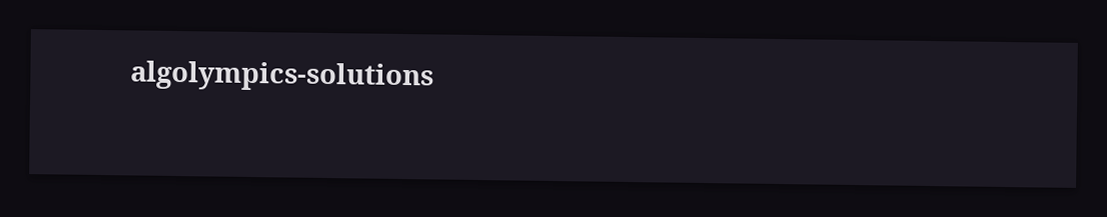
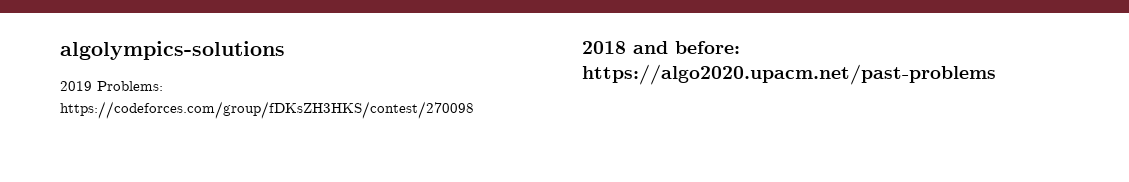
+ 2019 Problems: https://codeforces.com/group/fDKsZH3HKS/contest/270098
+ 2018 and before: https://algo2020.upacm.net/past-problems

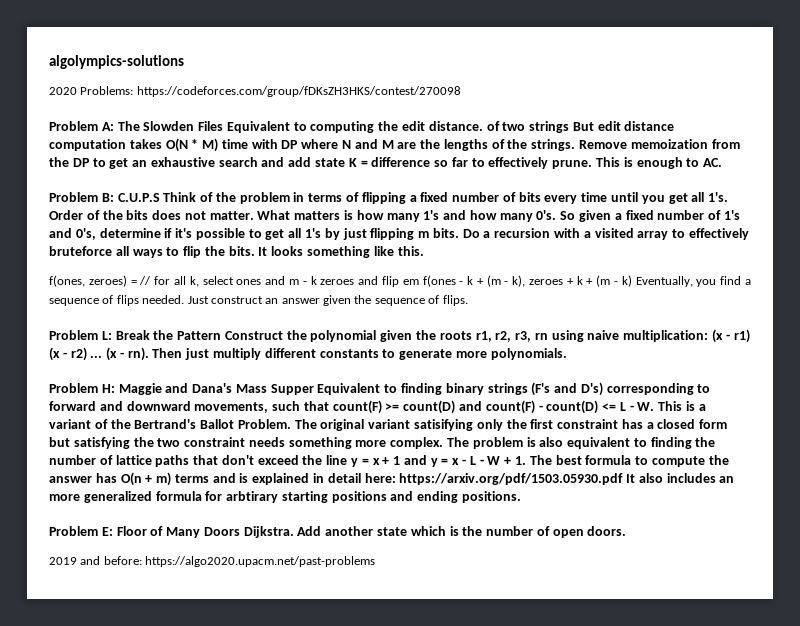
- 2019 Problems: https://codeforces.com/group/fDKsZH3HKS/contest/270098
+ 2020 Problems: https://codeforces.com/group/fDKsZH3HKS/contest/270098
- 2018 and before: https://algo2020.upacm.net/past-problems
+ Problem A: The Slowden Files Equivalent to computing the edit distance. of two strings But edit distance computation takes O(N * M) time with DP where N and M are the lengths of the strings. Remove memoization from the DP to get an exhaustive search and add state K = difference so far to effectively prune. This is enough to AC.
+ Problem B: C.U.P.S Think of the problem in terms of flipping a fixed number of bits every time until you get all 1's. Order of the bits does not matter. What matters is how many 1's and how many 0's. So given a fixed number of 1's and 0's, determine if it's possible to get all 1's by just flipping m bits. Do a recursion with a visited array to effectively bruteforce all ways to flip the bits. It looks something like this.
+ f(ones, zeroes) = // for all k, select ones and m - k zeroes and flip em f(ones - k + (m - k), zeroes + k + (m - k) Eventually, you find a sequence of flips needed. Just construct an answer given the sequence of flips.
+ Problem L: Break the Pattern Construct the polynomial given the roots r1, r2, r3, rn using naive multiplication: (x - r1) (x - r2) ... (x - rn). Then just multiply different constants to generate more polynomials.
+ Problem H: Maggie and Dana's Mass Supper Equivalent to finding binary strings (F's and D's) corresponding to forward and downward movements, such that count(F) >= count(D) and count(F) - count(D) <= L - W. This is a variant of the Bertrand's Ballot Problem. The original variant satisifying only the first constraint has a closed form but satisfying the two constraint needs something more complex. The problem is also equivalent to finding the number of lattice paths that don't exceed the line y = x + 1 and y = x - L - W + 1. The best formula to compute the answer has O(n + m) terms and is explained in detail here: https://arxiv.org/pdf/1503.05930.pdf It also includes an more generalized formula for arbtirary starting positions and ending positions.
+ Problem E: Floor of Many Doors Dijkstra. Add another state which is the number of open doors.
+ 2019 and before: https://algo2020.upacm.net/past-problems

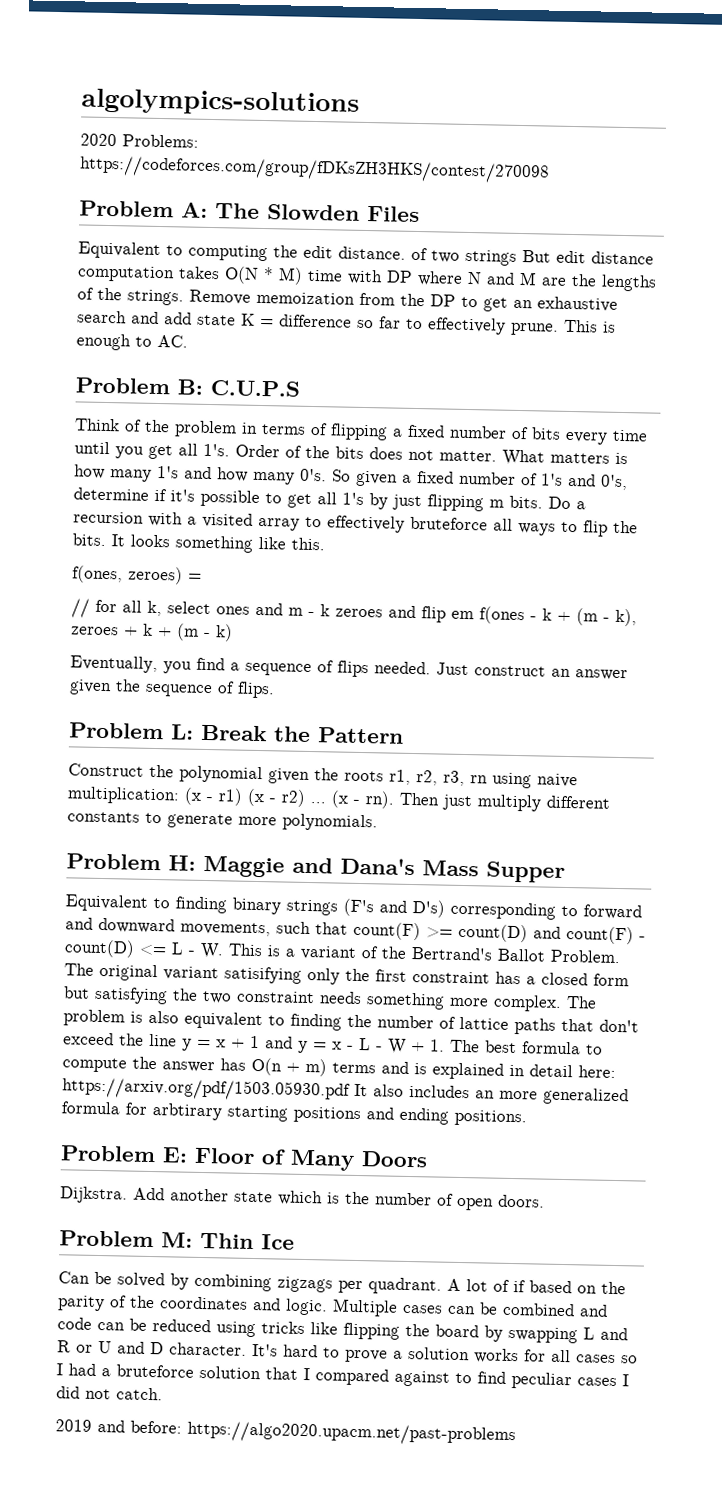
- Problem A: The Slowden Files Equivalent to computing the edit distance. of two strings But edit distance computation takes O(N * M) time with DP where N and M are the lengths of the strings.
+ Problem A: The Slowden Files
+ Equivalent to computing the edit distance. of two strings But edit distance computation takes O(N * M) time with DP where N and M are the lengths of the strings.
- Problem B: C.U.P.S Think of the problem in terms of flipping a fixed number of bits every time until you get all 1's.
+ Problem B: C.U.P.S
+ Think of the problem in terms of flipping a fixed number of bits every time until you get all 1's.
- f(ones, zeroes) = // for all k, select ones and m - k zeroes and flip em f(ones - k + (m - k), zeroes + k + (m - k) Eventually, you find a sequence of flips needed.
+ f(ones, zeroes) =
+ // for all k, select ones and m - k zeroes and flip em f(ones - k + (m - k), zeroes + k + (m - k)
+ Eventually, you find a sequence of flips needed.
- Problem L: Break the Pattern Construct the polynomial given the roots r1, r2, r3, rn using naive multiplication: (x - r1) (x - r2) ...
+ Problem L: Break the Pattern
+ Construct the polynomial given the roots r1, r2, r3, rn using naive multiplication: (x - r1) (x - r2) ...
- Problem H: Maggie and Dana's Mass Supper Equivalent to finding binary strings (F's and D's) corresponding to forward and downward movements, such that count(F) >= count(D) and count(F) - count(D) <= L - W. This is a variant of the Bertrand's Ballot Problem.
+ Problem H: Maggie and Dana's Mass Supper
+ Equivalent to finding binary strings (F's and D's) corresponding to forward and downward movements, such that count(F) >= count(D) and count(F) - count(D) <= L - W. This is a variant of the Bertrand's Ballot Problem.
- Problem E: Floor of Many Doors Dijkstra.
+ Problem E: Floor of Many Doors
+ Dijkstra.
+ Problem M: Thin Ice
+ Can be solved by combining zigzags per quadrant. A lot of if based on the parity of the coordinates and logic. Multiple cases can be combined and code can be reduced using tricks like flipping the board by swapping L and R or U and D character. It's hard to prove a solution works for all cases so I had a bruteforce solution that I compared against to find peculiar cases I did not catch.

